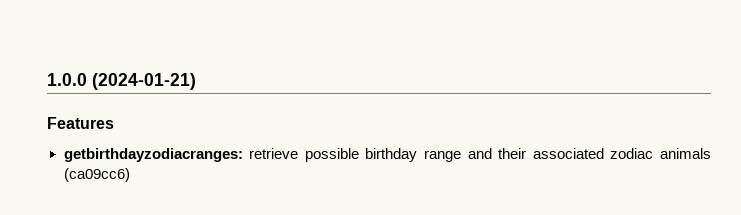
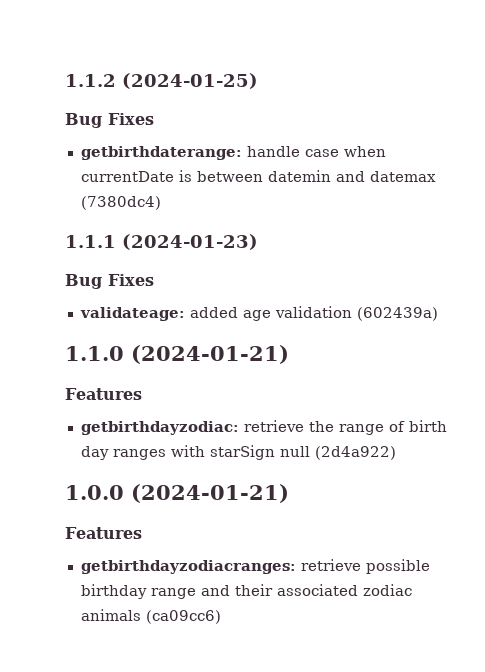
+ 1.1.2 (2024-01-25)
+ Bug Fixes
+ getbirthdaterange: handle case when currentDate is between datemin and datemax (7380dc4)
+ 1.1.1 (2024-01-23)
+ Bug Fixes
+ validateage: added age validation (602439a)
+ 1.1.0 (2024-01-21)
+ Features
+ getbirthdayzodiac: retrieve the range of birth day ranges with starSign null (2d4a922)

